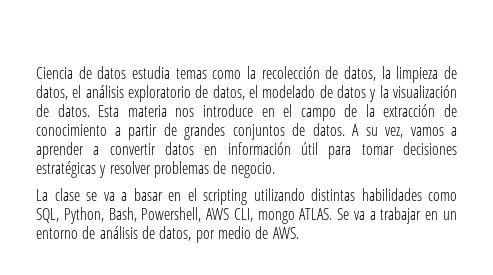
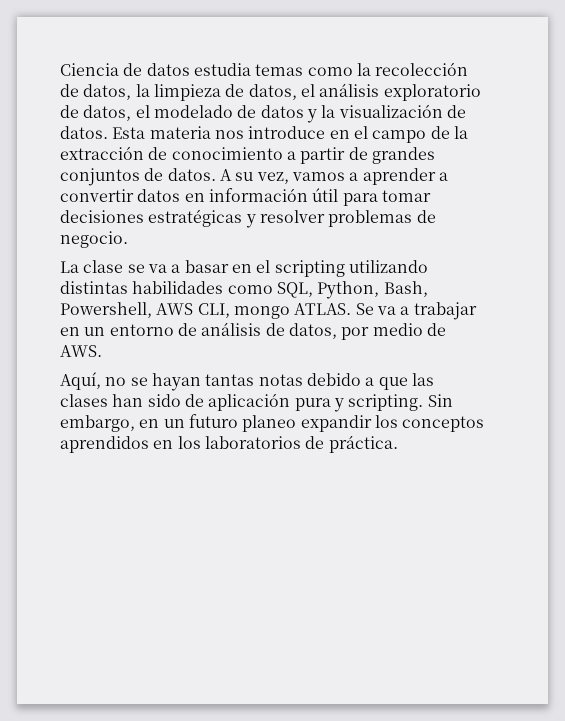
+ Aquí, no se hayan tantas notas debido a que las clases han sido de aplicación pura y scripting. Sin embargo, en un futuro planeo expandir los conceptos aprendidos en los laboratorios de práctica.

